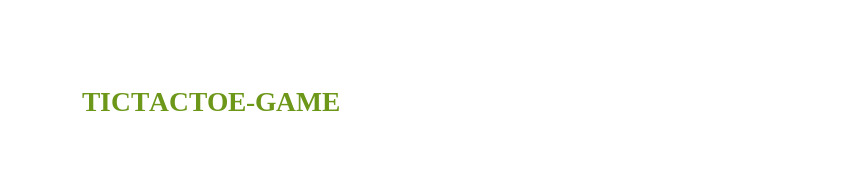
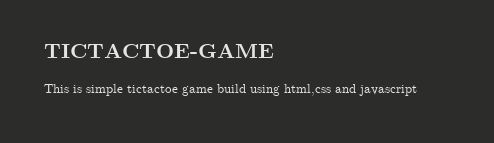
+ This is simple tictactoe game build using html,css and javascript

